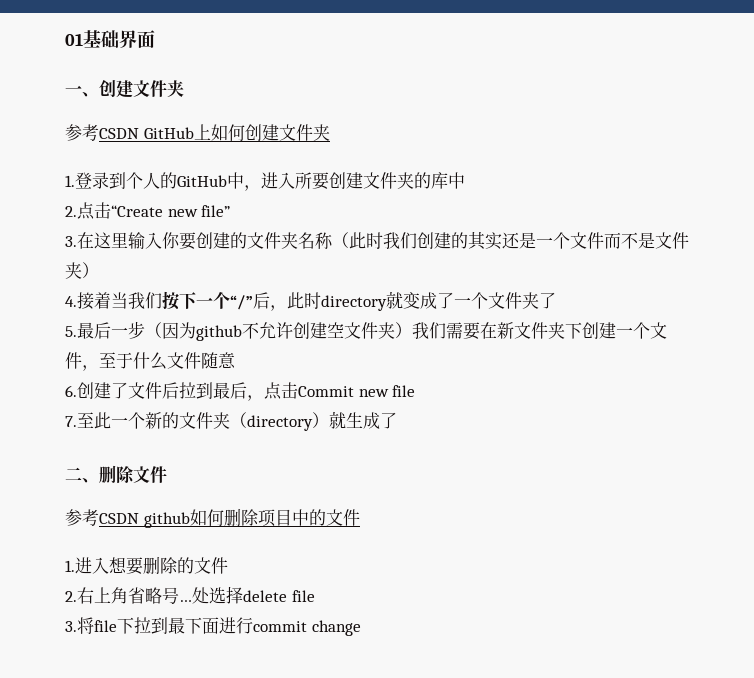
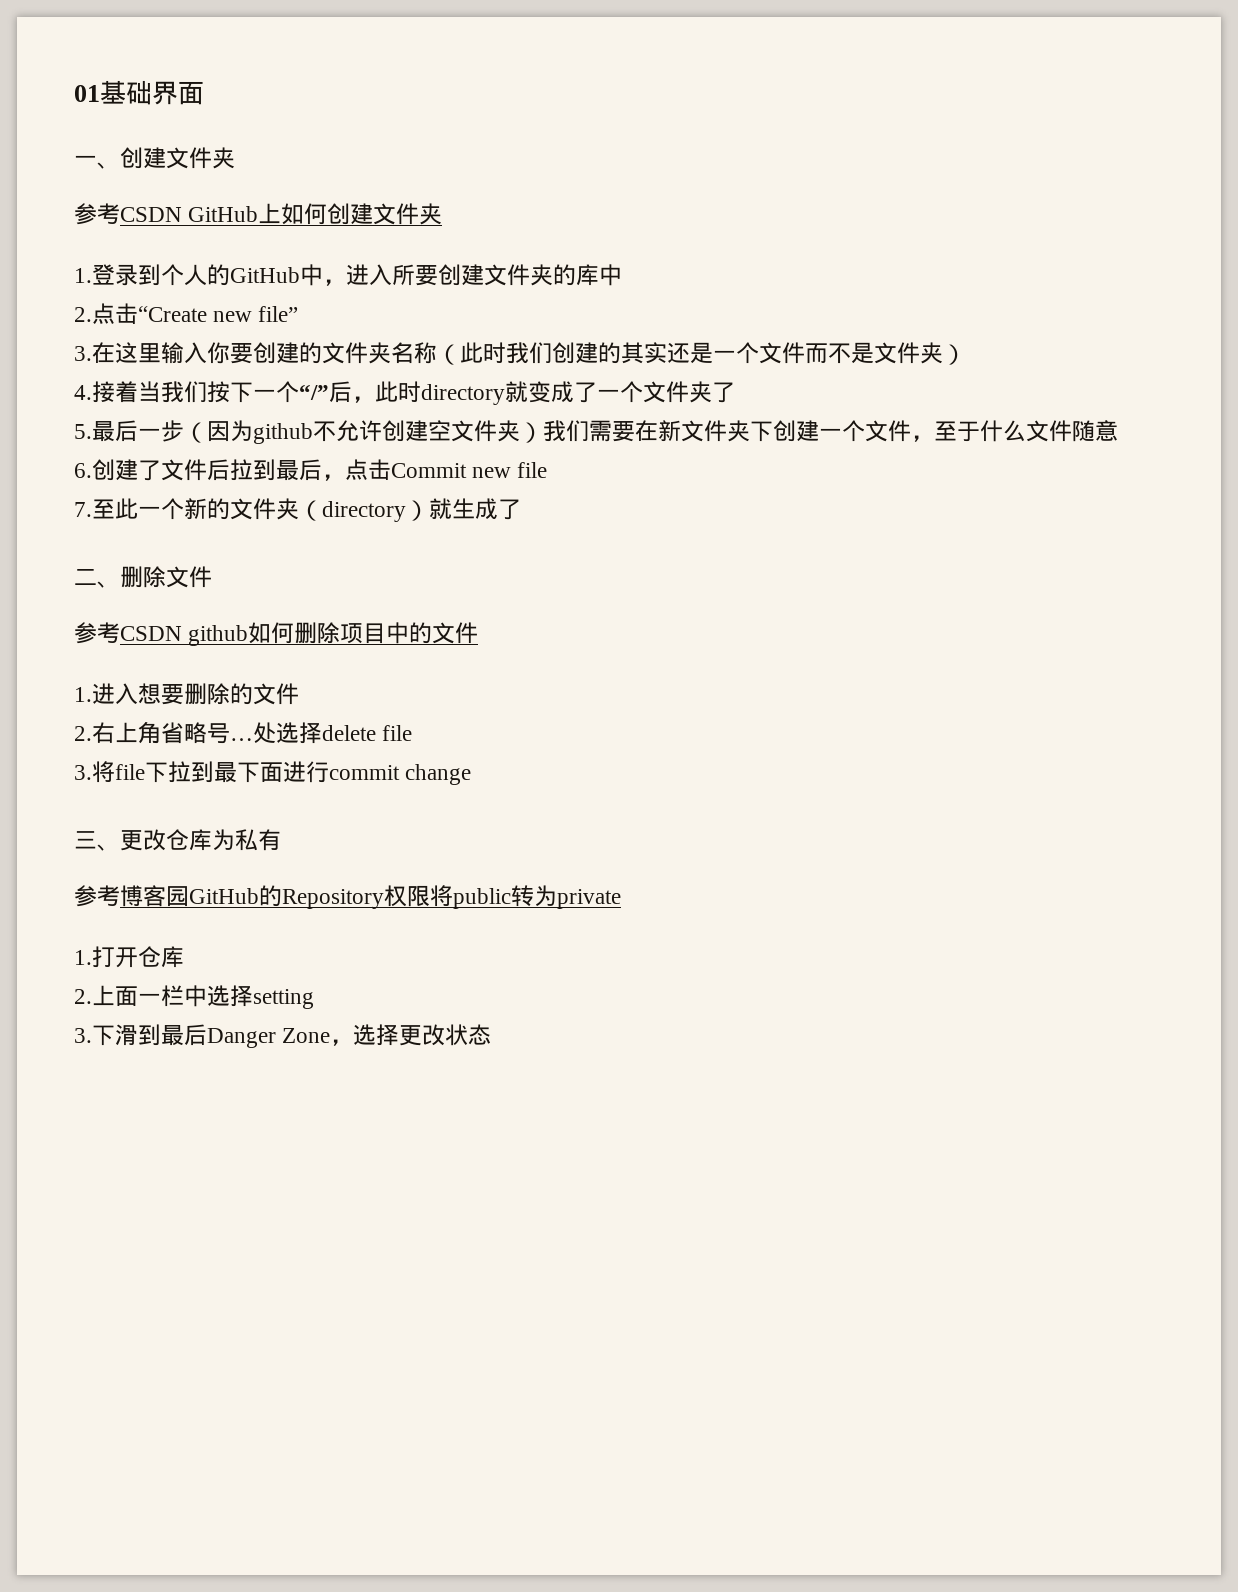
+ 三、更改仓库为私有
+ 参考博客园GitHub的Repository权限将public转为private
+ 1.打开仓库
+ 2.上面一栏中选择setting
+ 3.下滑到最后Danger Zone，选择更改状态

